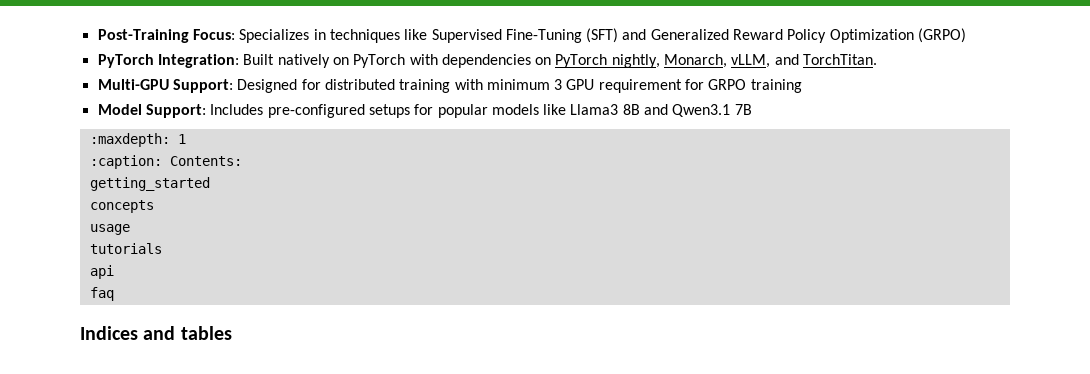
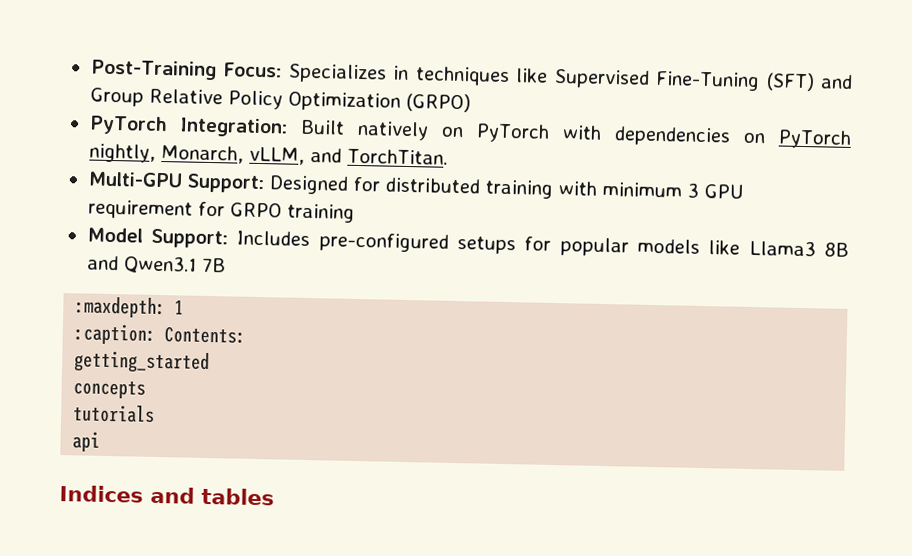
- Post-Training Focus: Specializes in techniques like Supervised Fine-Tuning (SFT) and Generalized Reward Policy Optimization (GRPO)
+ Post-Training Focus: Specializes in techniques like Supervised Fine-Tuning (SFT) and Group Relative Policy Optimization (GRPO)
- usage
- faq

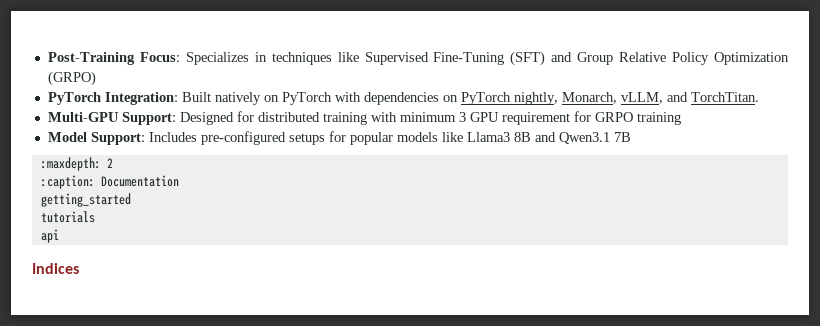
- :maxdepth: 1
+ :maxdepth: 2
- :caption: Contents:
+ :caption: Documentation
- concepts
- Indices and tables
+ Indices

